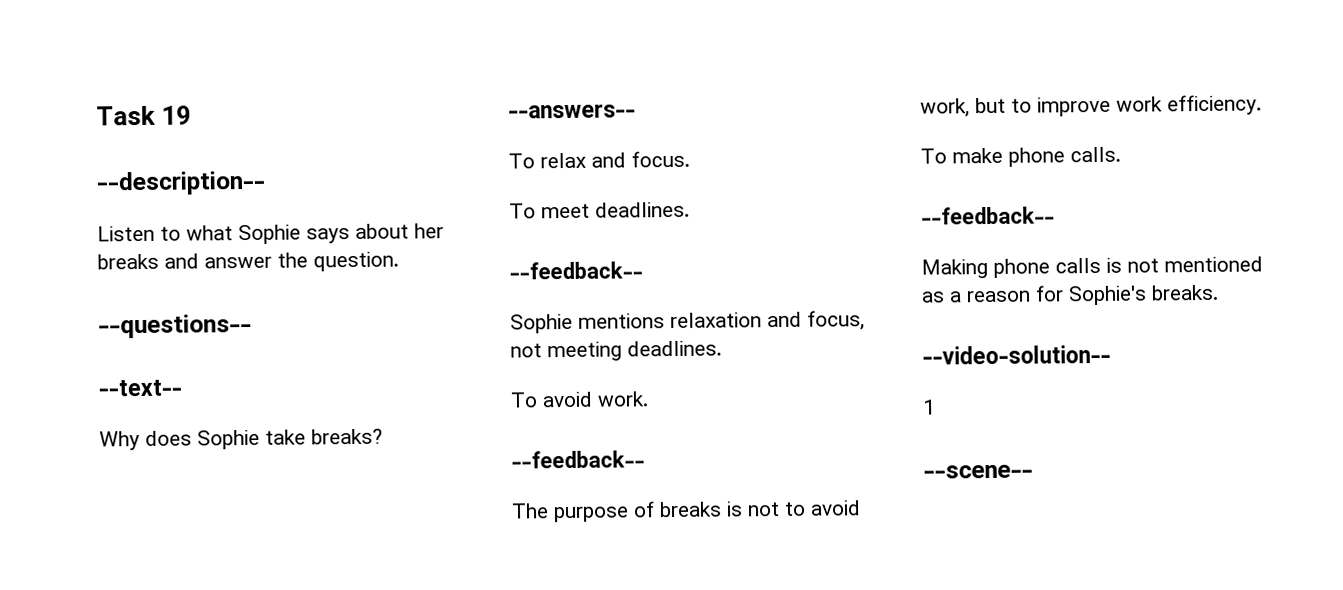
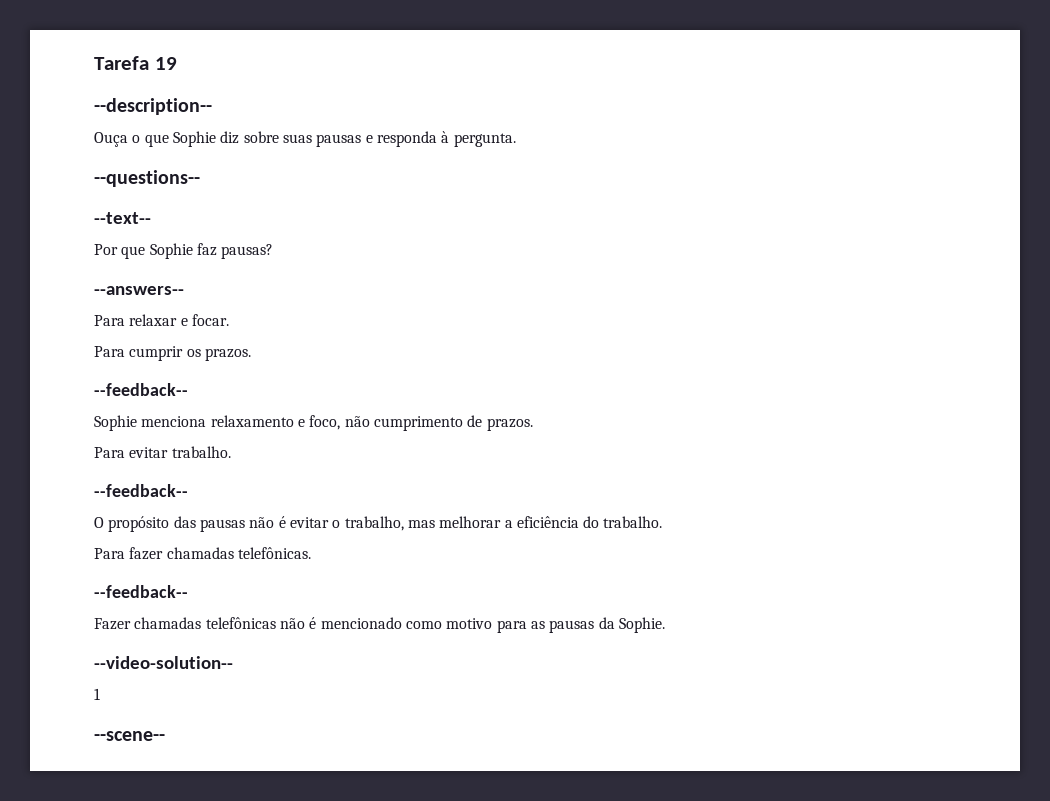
- Task 19
+ Tarefa 19
- Listen to what Sophie says about her breaks and answer the question.
+ Ouça o que Sophie diz sobre suas pausas e responda à pergunta.
  --questions--
  --text--
- Why does Sophie take breaks?
+ Por que Sophie faz pausas?
  --answers--
- To relax and focus.
- To meet deadlines.
+ Para relaxar e focar.
+ Para cumprir os prazos.
  --feedback--
- Sophie mentions relaxation and focus, not meeting deadlines.
- To avoid work.
+ Sophie menciona relaxamento e foco, não cumprimento de prazos.
+ Para evitar trabalho.
  --feedback--
- The purpose of breaks is not to avoid work, but to improve work efficiency.
- To make phone calls.
+ O propósito das pausas não é evitar o trabalho, mas melhorar a eficiência do trabalho.
+ Para fazer chamadas telefônicas.
  --feedback--
- Making phone calls is not mentioned as a reason for Sophie's breaks.
+ Fazer chamadas telefônicas não é mencionado como motivo para as pausas da Sophie.

